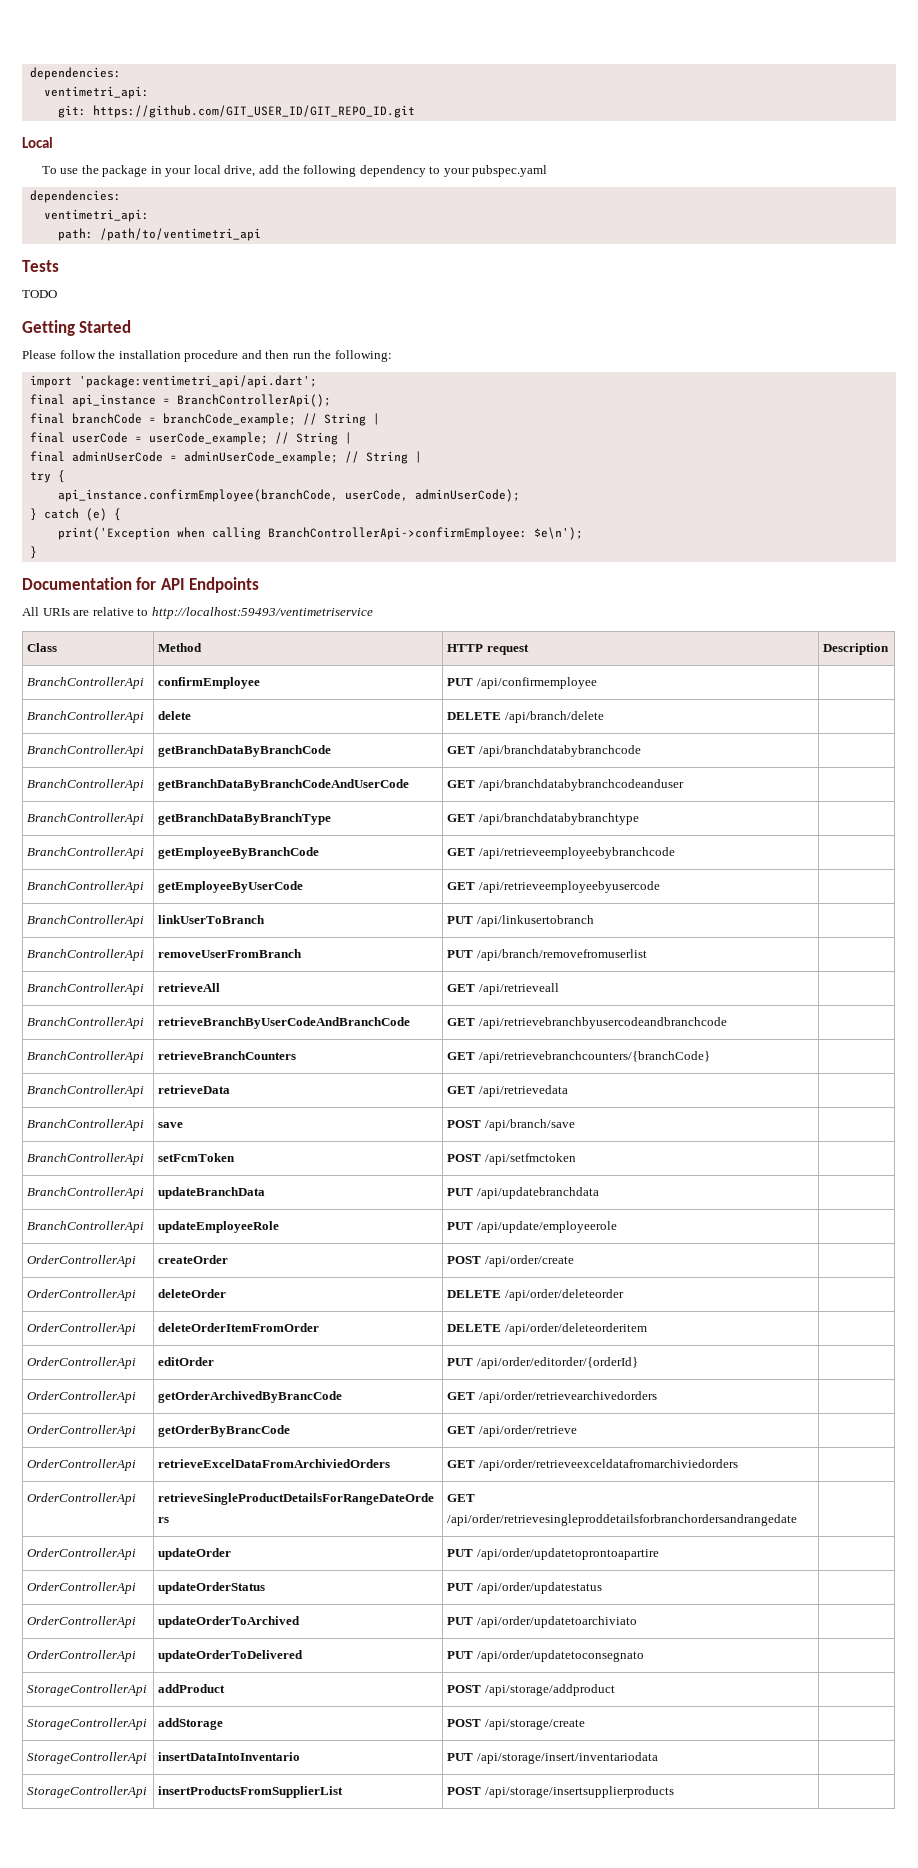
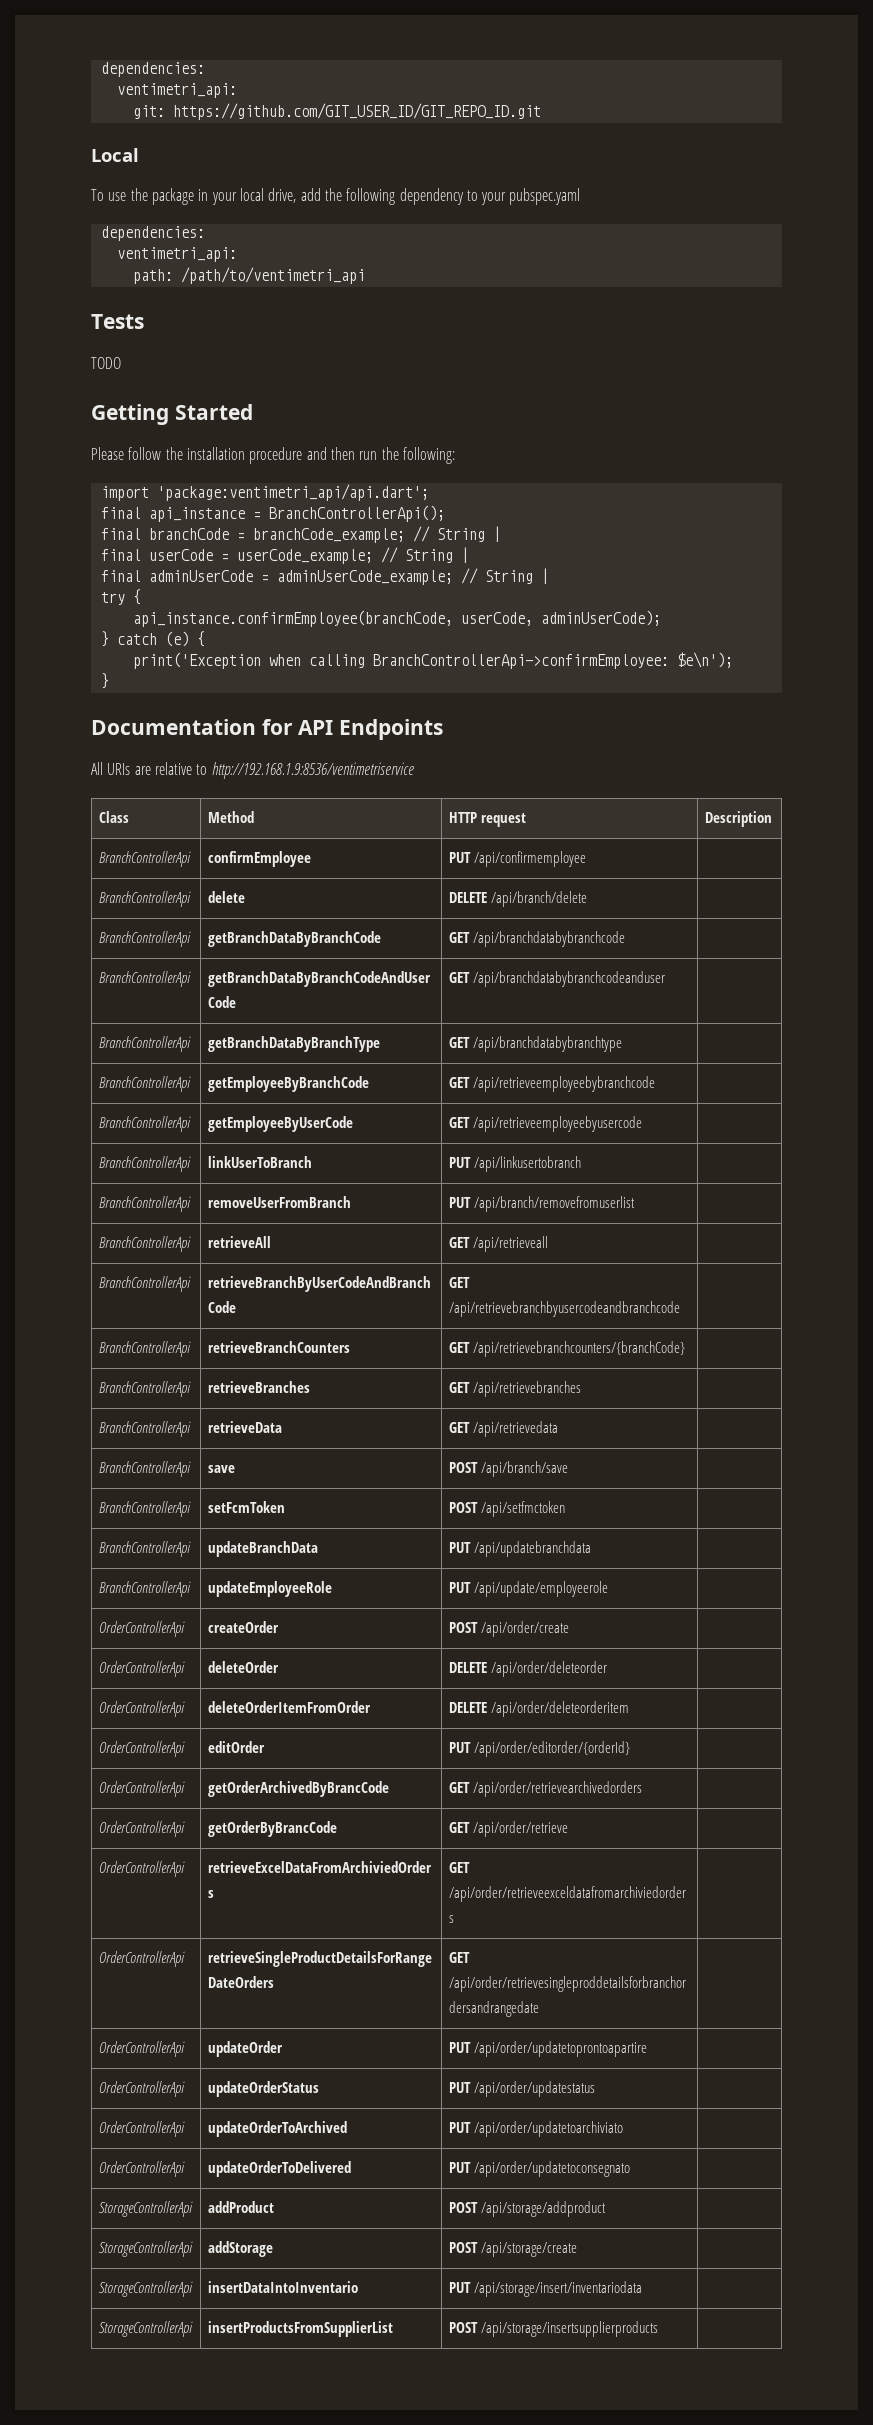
- All URIs are relative to http://localhost:59493/ventimetriservice
+ All URIs are relative to http://192.168.1.9:8536/ventimetriservice
+ BranchControllerApi | retrieveBranches | GET /api/retrievebranches |

